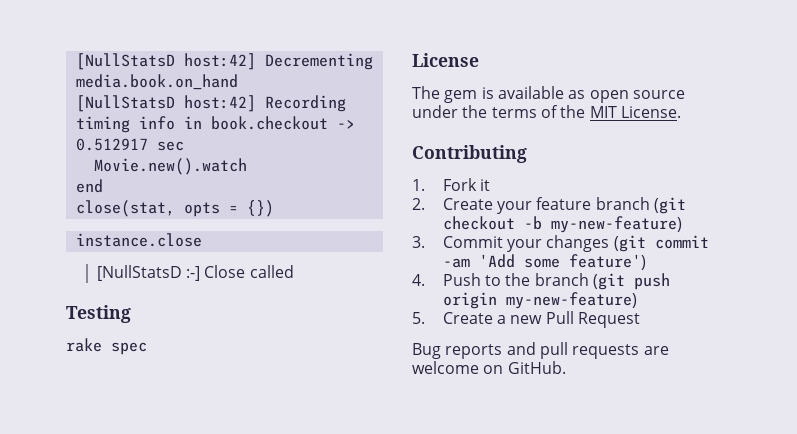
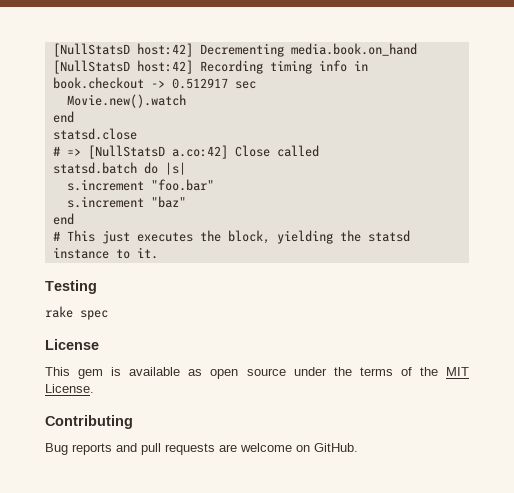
- close(stat, opts = {})
- instance.close
- [NullStatsD :-] Close called
+ statsd.close
+ # => [NullStatsD a.co:42] Close called
+ statsd.batch do |s|
+ s.increment "foo.bar"
+ s.increment "baz"
+ end
+ # This just executes the block, yielding the statsd instance to it.
- The gem is available as open source under the terms of the MIT License.
+ This gem is available as open source under the terms of the MIT License.
- 1. Fork it
- 2. Create your feature branch (git checkout -b my-new-feature)
- 3. Commit your changes (git commit -am 'Add some feature')
- 4. Push to the branch (git push origin my-new-feature)
- 5. Create a new Pull Request

